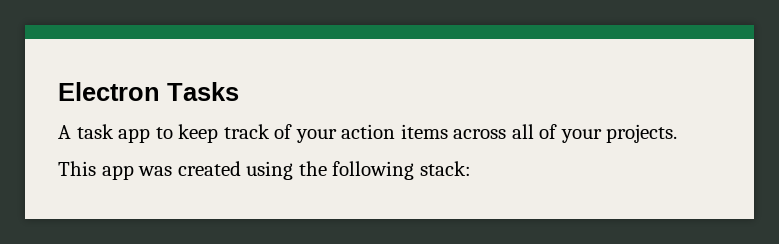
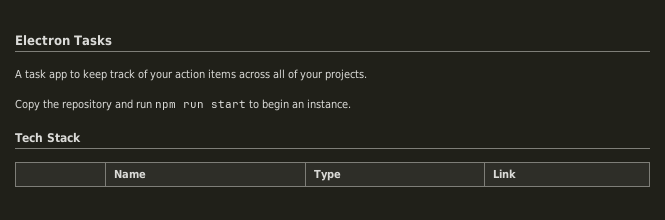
- This app was created using the following stack:
+ Copy the repository and run npm run start to begin an instance.
+ Tech Stack
+ | Name | Type | Link

